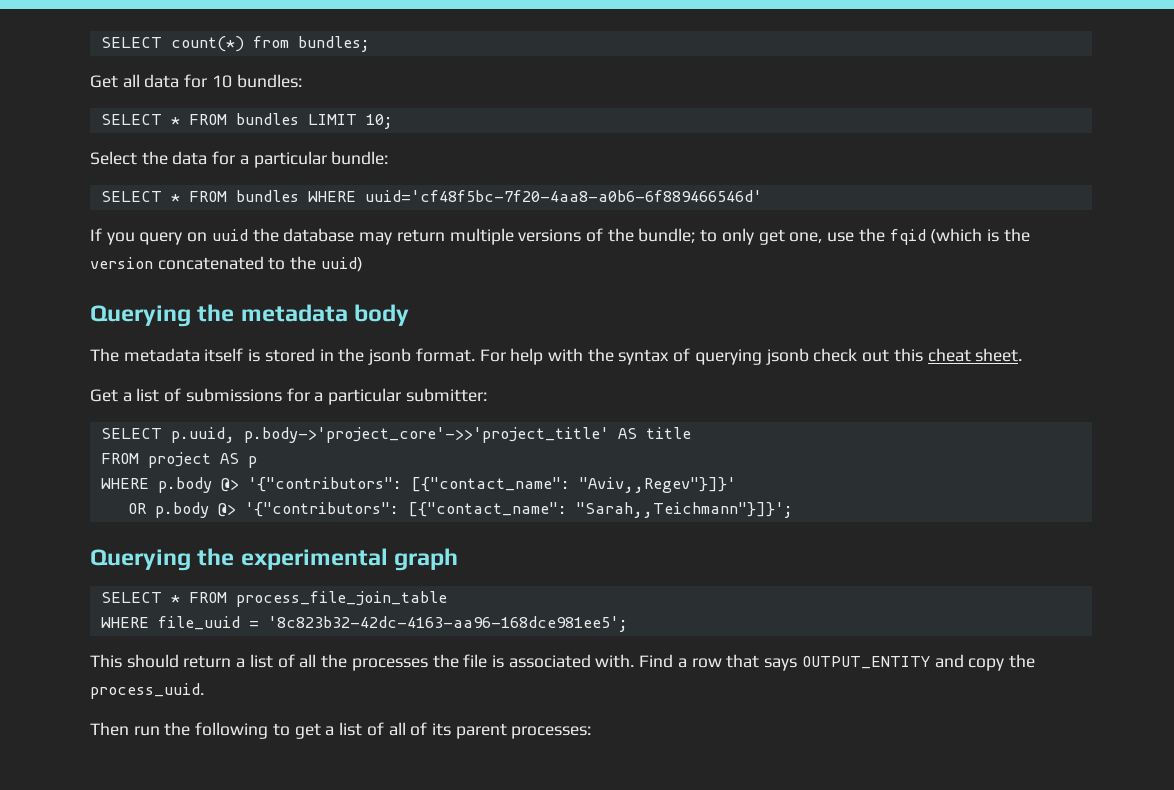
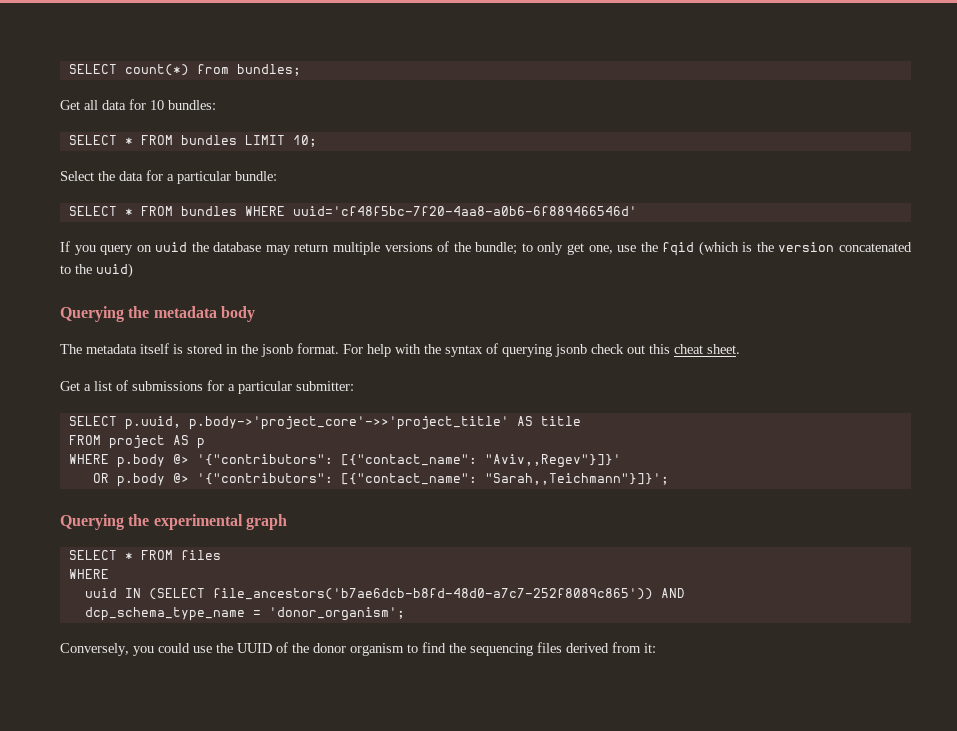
- SELECT * FROM process_file_join_table
- WHERE file_uuid = '8c823b32-42dc-4163-aa96-168dce981ee5';
- This should return a list of all the processes the file is associated with. Find a row that says OUTPUT_ENTITY and copy the process_uuid.
- Then run the following to get a list of all of its parent processes:
+ SELECT * FROM files
+ WHERE
+ uuid IN (SELECT file_ancestors('b7ae6dcb-b8fd-48d0-a7c7-252f8089c865')) AND
+ dcp_schema_type_name = 'donor_organism';
+ Conversely, you could use the UUID of the donor organism to find the sequencing files derived from it:

